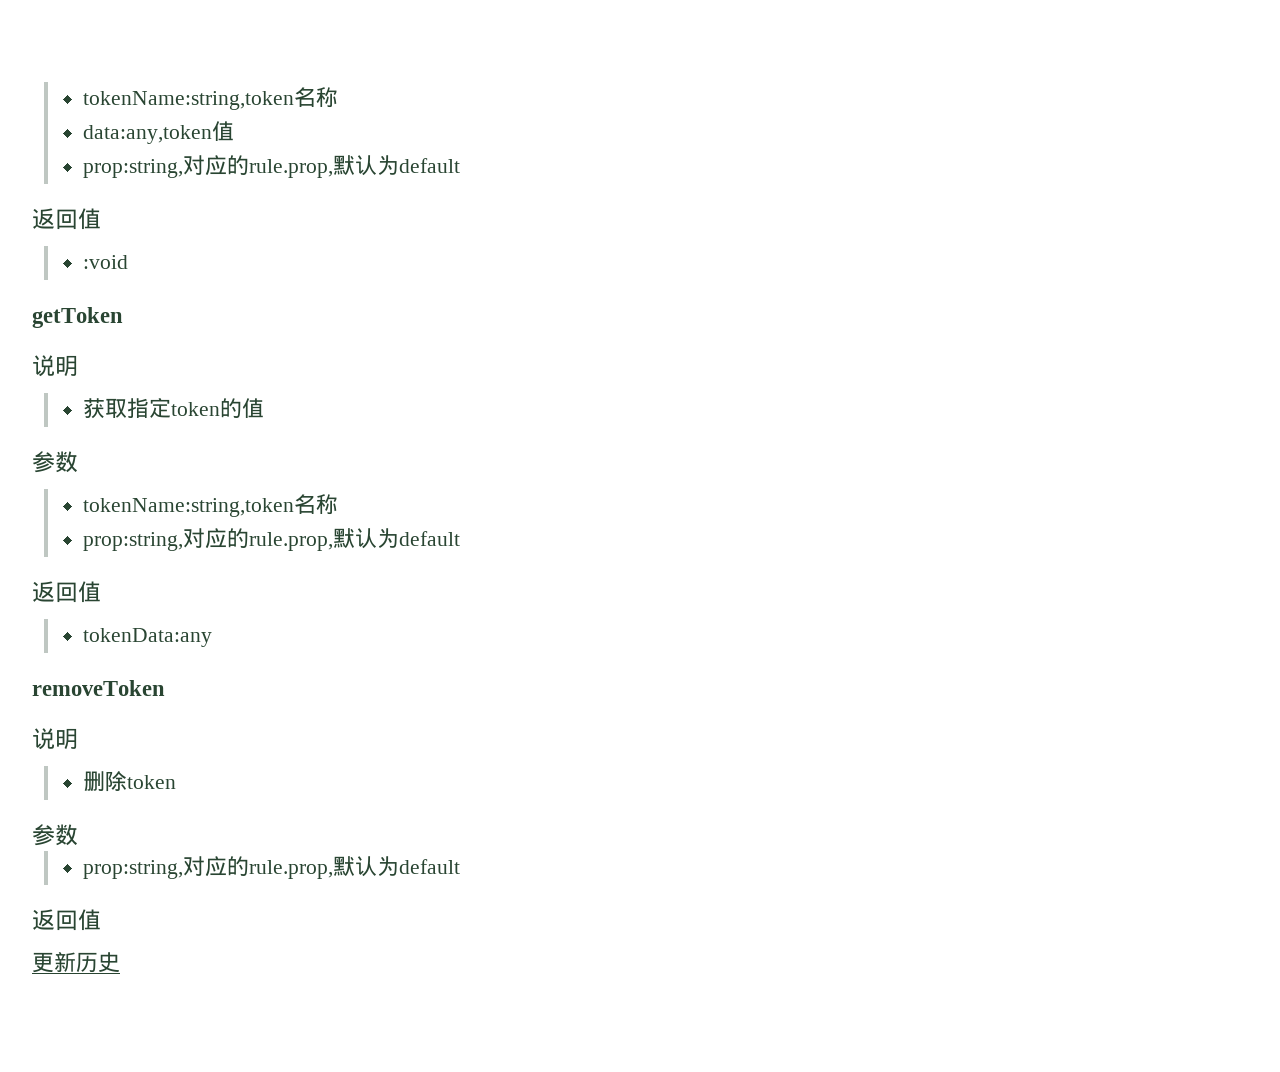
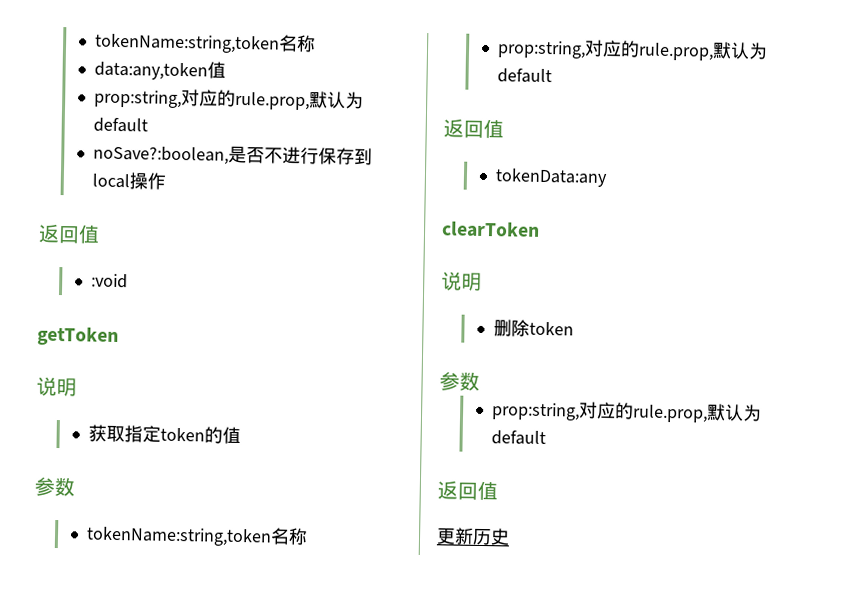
+ noSave?:boolean,是否不进行保存到local操作
- removeToken
+ clearToken

